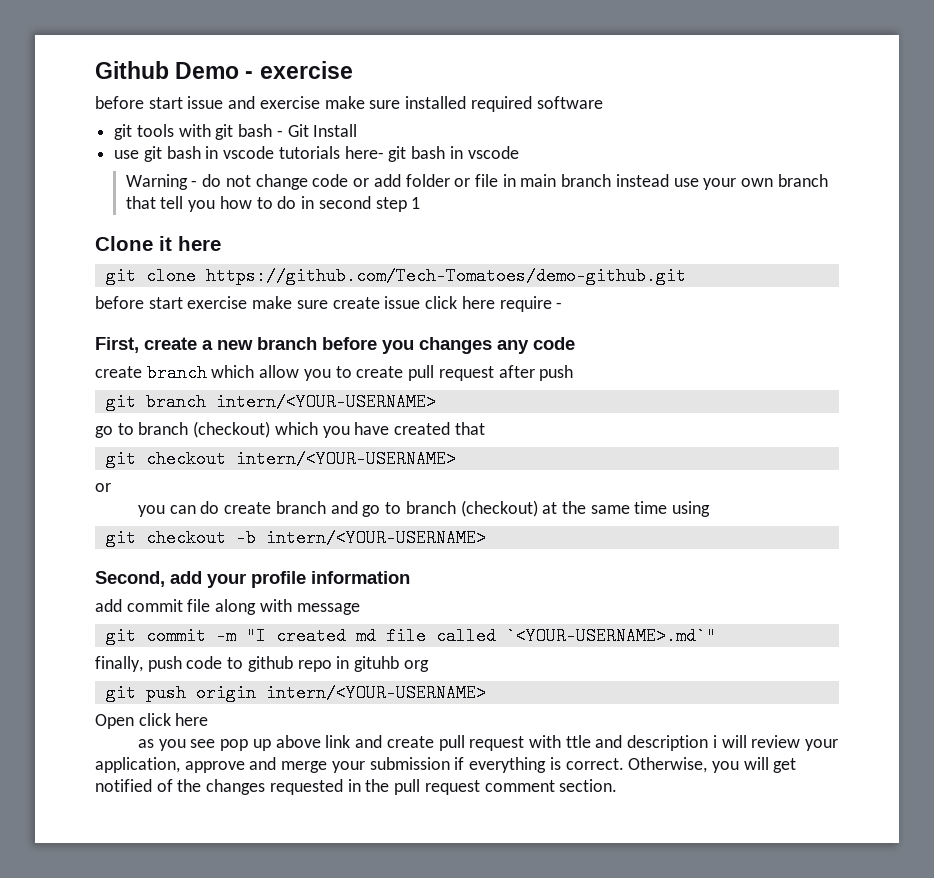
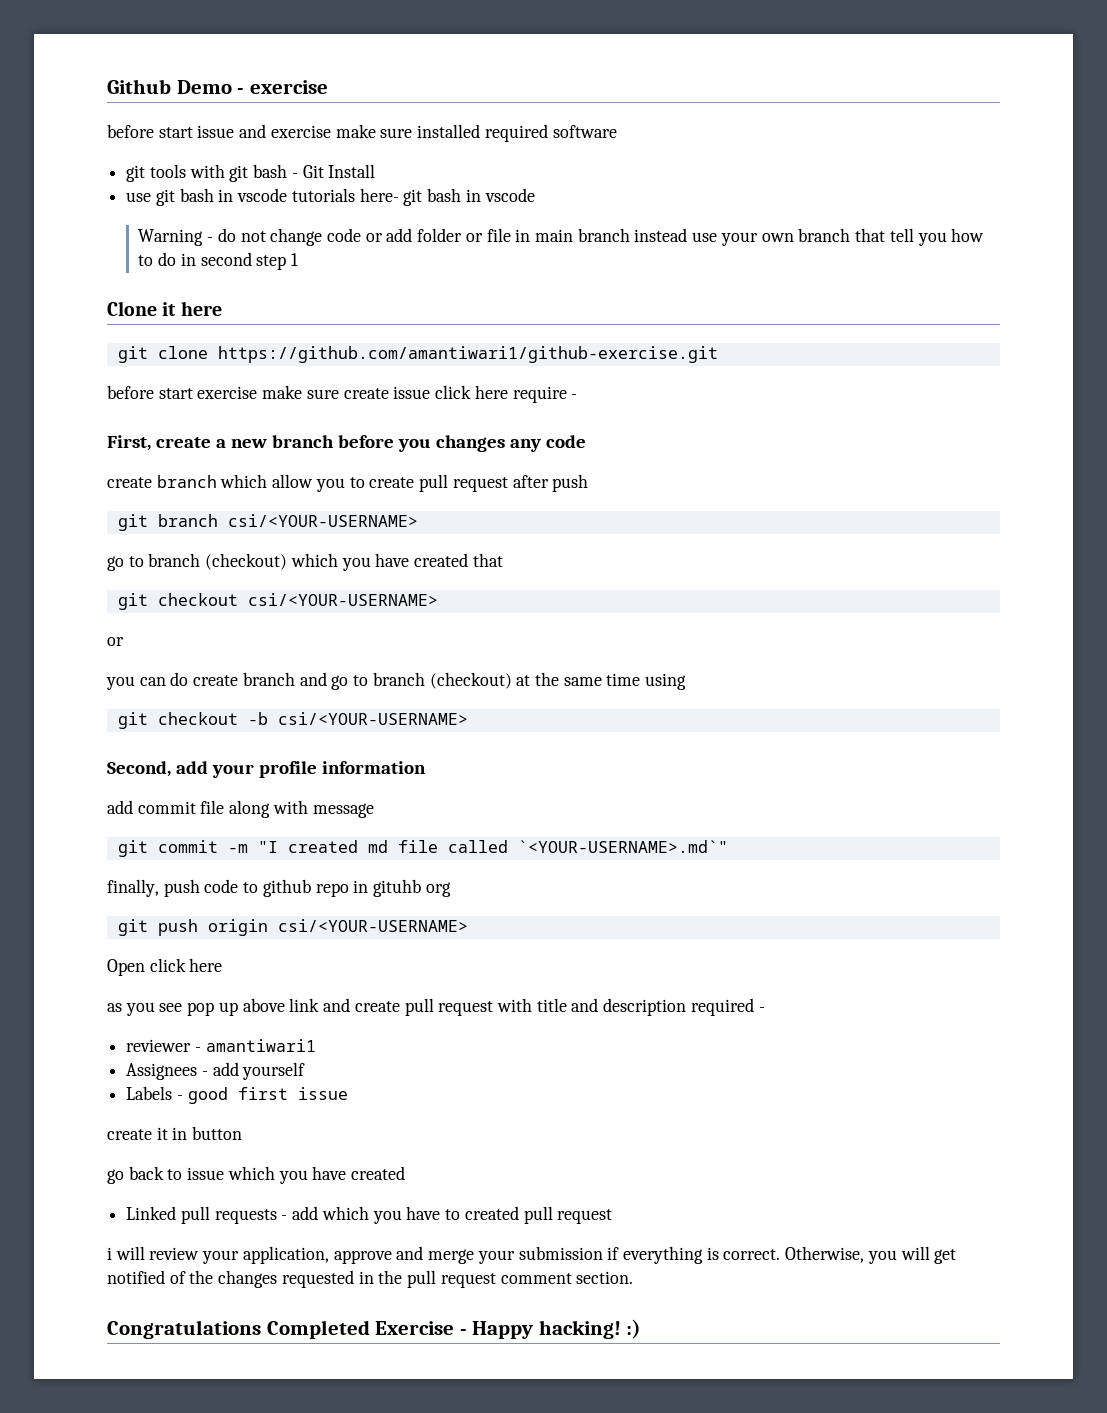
- git clone https://github.com/Tech-Tomatoes/demo-github.git
+ git clone https://github.com/amantiwari1/github-exercise.git
- git branch intern/<YOUR-USERNAME>
+ git branch csi/<YOUR-USERNAME>
- git checkout intern/<YOUR-USERNAME>
+ git checkout csi/<YOUR-USERNAME>
- git checkout -b intern/<YOUR-USERNAME>
+ git checkout -b csi/<YOUR-USERNAME>
- git push origin intern/<YOUR-USERNAME>
+ git push origin csi/<YOUR-USERNAME>
- as you see pop up above link and create pull request with ttle and description i will review your application, approve and merge your submission if everything is correct.
+ as you see pop up above link and create pull request with title and description required -
+ reviewer - amantiwari1
+ Assignees - add yourself
+ Labels - good first issue
+ create it in button
+ go back to issue which you have created
+ Linked pull requests - add which you have to created pull request
+ i will review your application, approve and merge your submission if everything is correct.
+ Congratulations Completed Exercise - Happy hacking! :)

